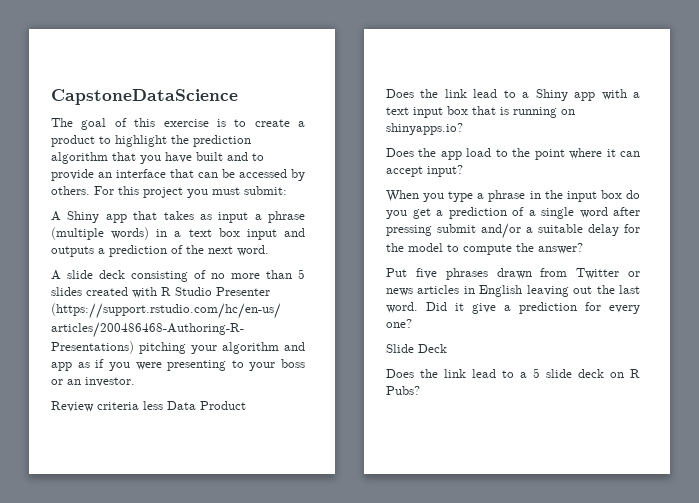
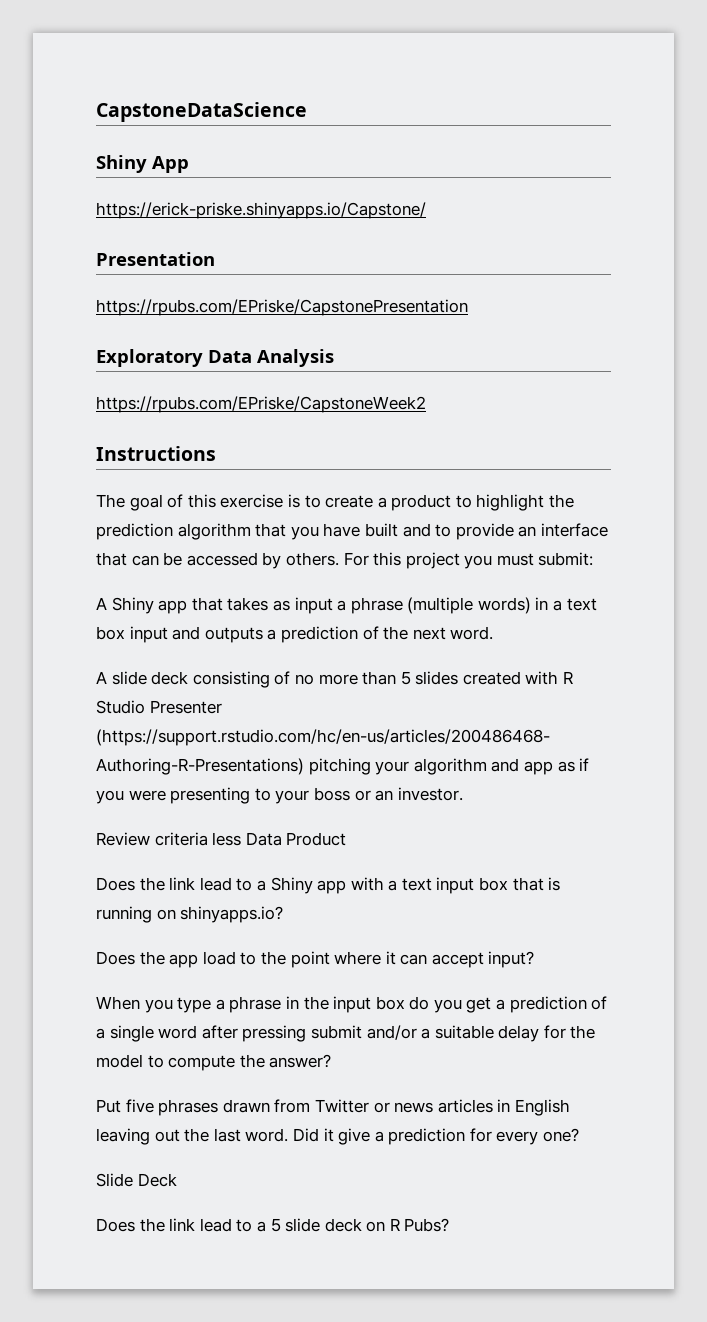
+ Shiny App
+ https://erick-priske.shinyapps.io/Capstone/
+ Presentation
+ https://rpubs.com/EPriske/CapstonePresentation
+ Exploratory Data Analysis
+ https://rpubs.com/EPriske/CapstoneWeek2
+ Instructions

